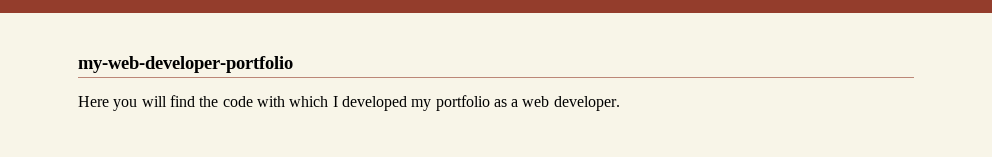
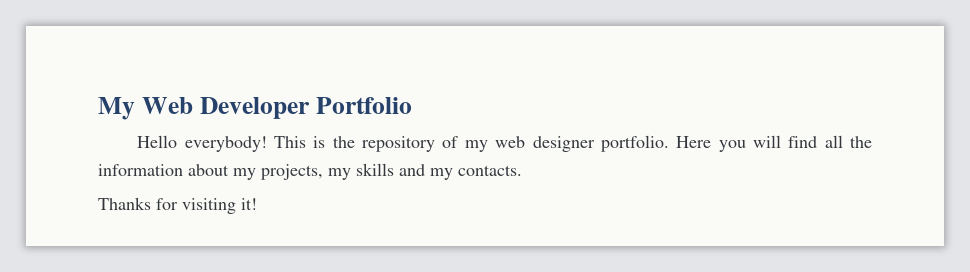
- my-web-developer-portfolio
- Here you will find the code with which I developed my portfolio as a web developer.
+ My Web Developer Portfolio
+ Hello everybody! This is the repository of my web designer portfolio. Here you will find all the information about my projects, my skills and my contacts.
+ Thanks for visiting it!

